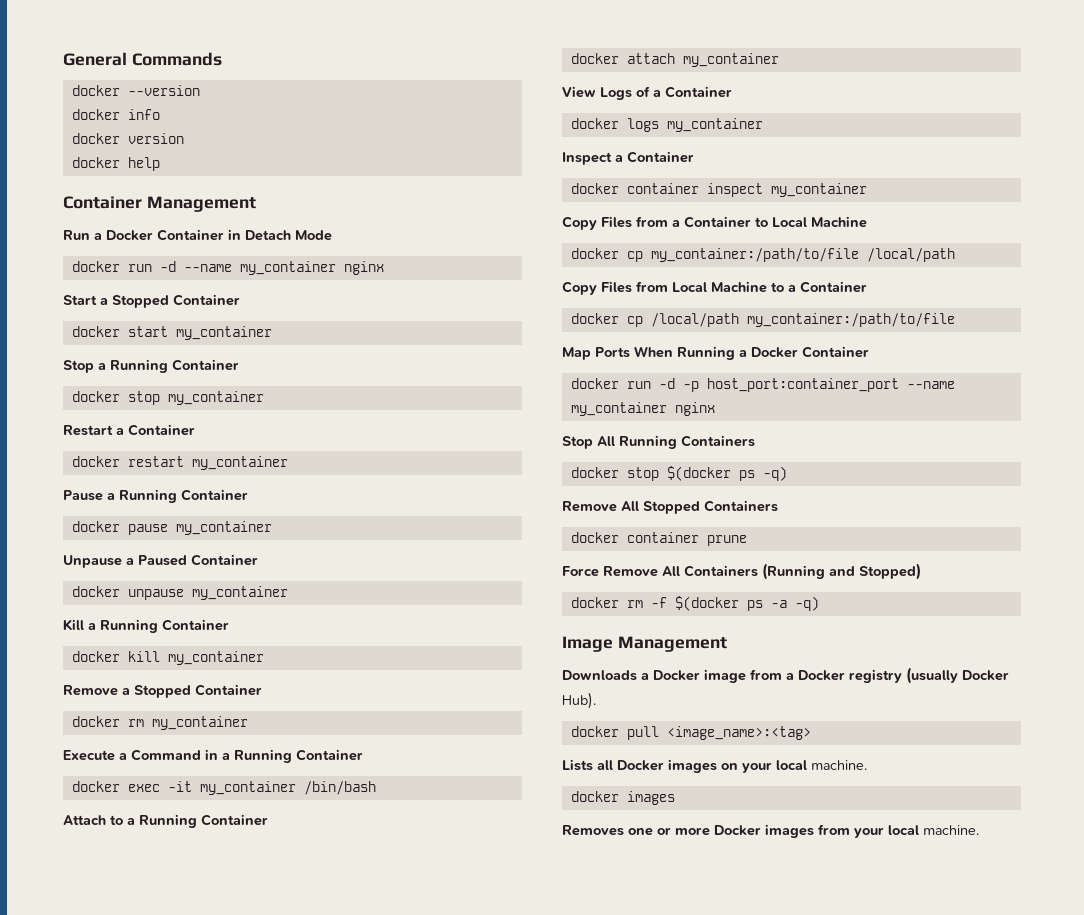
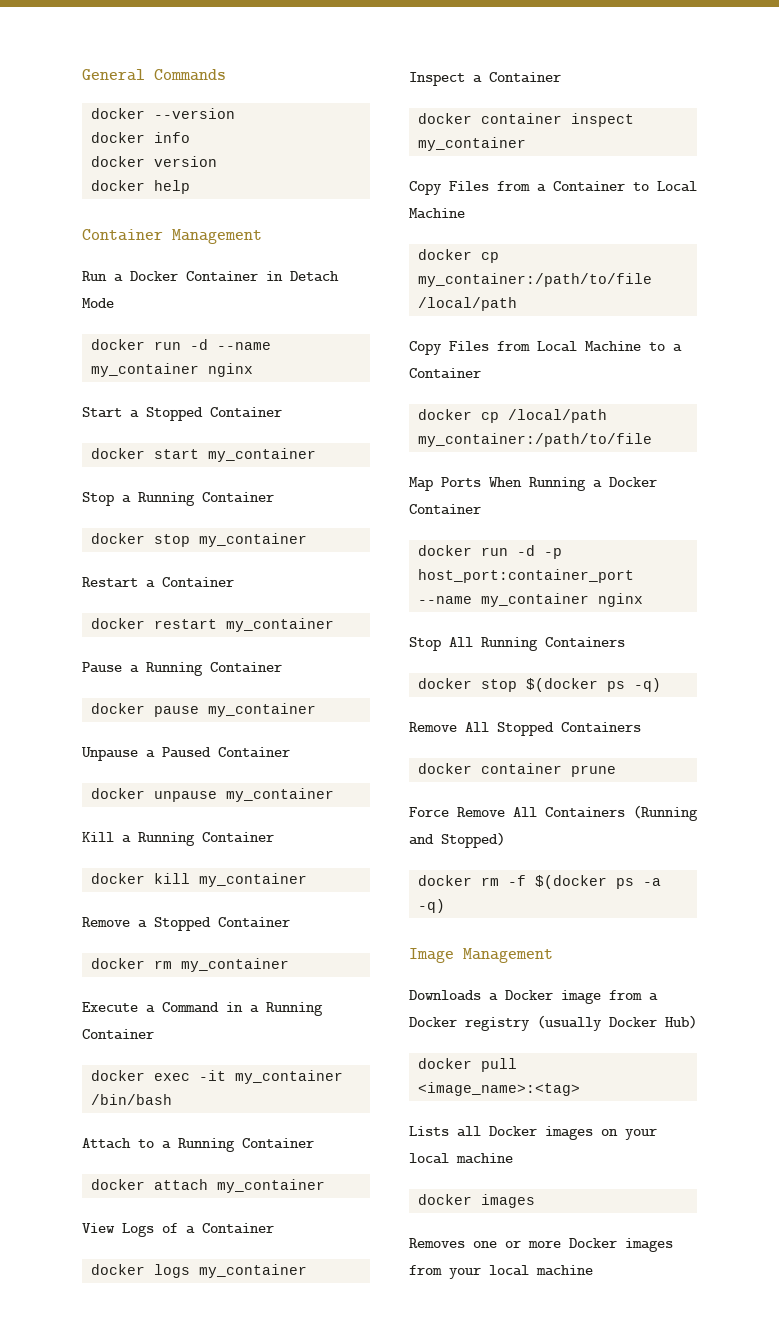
- Downloads a Docker image from a Docker registry (usually Docker Hub).
+ Downloads a Docker image from a Docker registry (usually Docker Hub)
- Lists all Docker images on your local machine.
+ Lists all Docker images on your local machine
- Removes one or more Docker images from your local machine.
+ Removes one or more Docker images from your local machine

